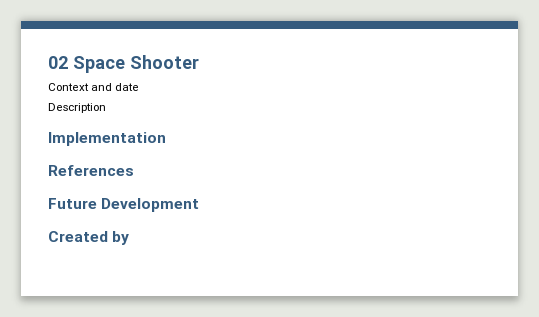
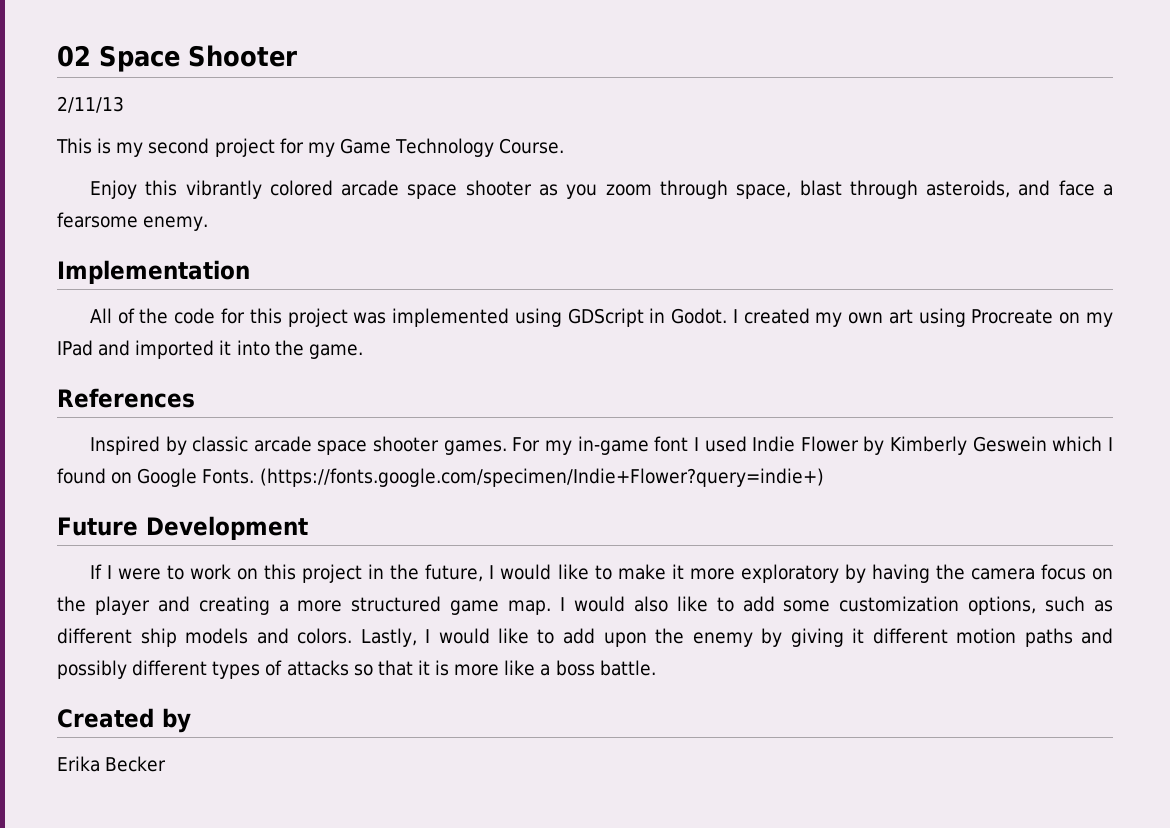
- Context and date
- Description
+ 2/11/13
+ This is my second project for my Game Technology Course.
+ Enjoy this vibrantly colored arcade space shooter as you zoom through space, blast through asteroids, and face a fearsome enemy.
  Implementation
+ All of the code for this project was implemented using GDScript in Godot. I created my own art using Procreate on my IPad and imported it into the game.
  References
+ Inspired by classic arcade space shooter games. For my in-game font I used Indie Flower by Kimberly Geswein which I found on Google Fonts. (https://fonts.google.com/specimen/Indie+Flower?query=indie+)
  Future Development
+ If I were to work on this project in the future, I would like to make it more exploratory by having the camera focus on the player and creating a more structured game map. I would also like to add some customization options, such as different ship models and colors. Lastly, I would like to add upon the enemy by giving it different motion paths and possibly different types of attacks so that it is more like a boss battle.
+ Erika Becker

